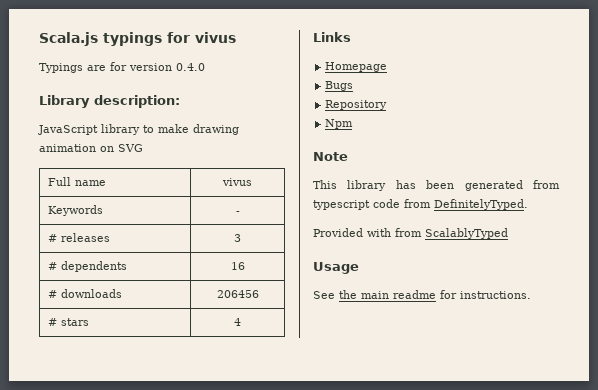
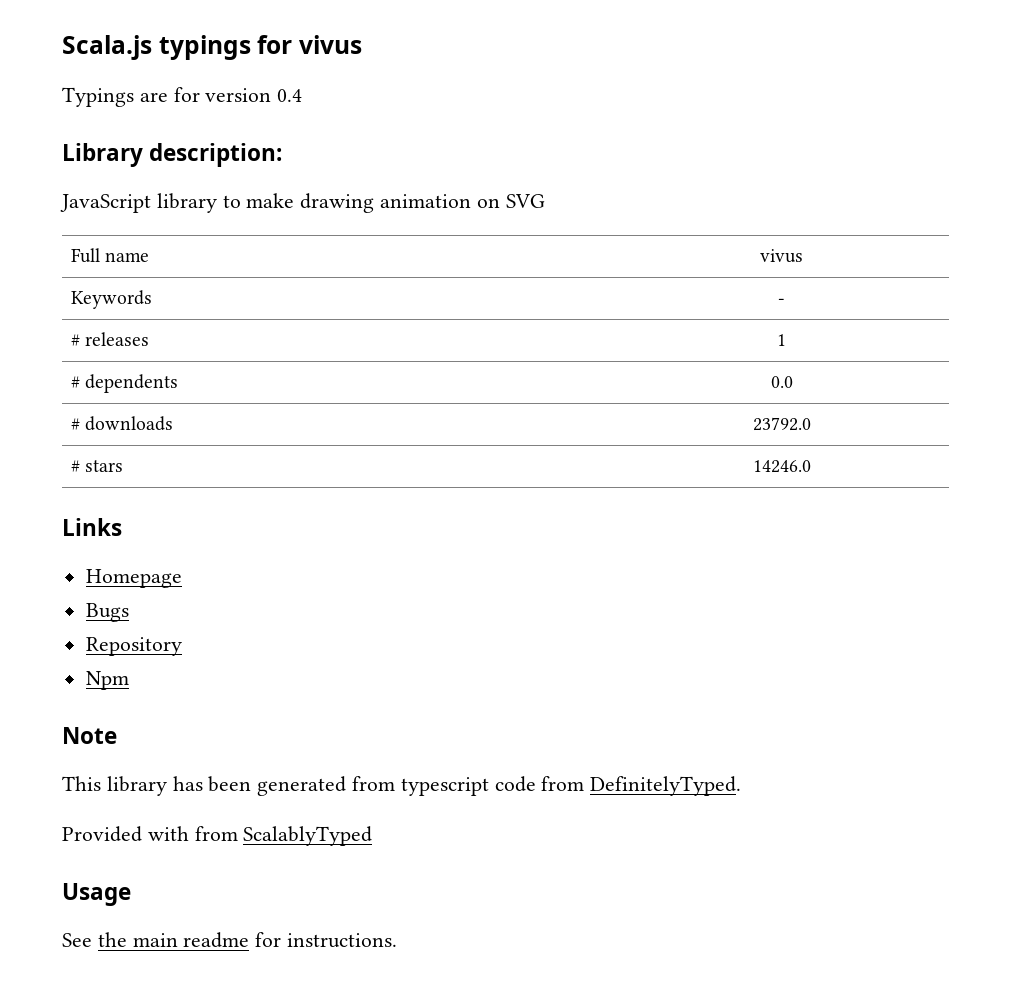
- Typings are for version 0.4.0
+ Typings are for version 0.4
- # releases | 3
+ # releases | 1
- # dependents | 16
+ # dependents | 0.0
- # downloads | 206456
+ # downloads | 23792.0
- # stars | 4
+ # stars | 14246.0

